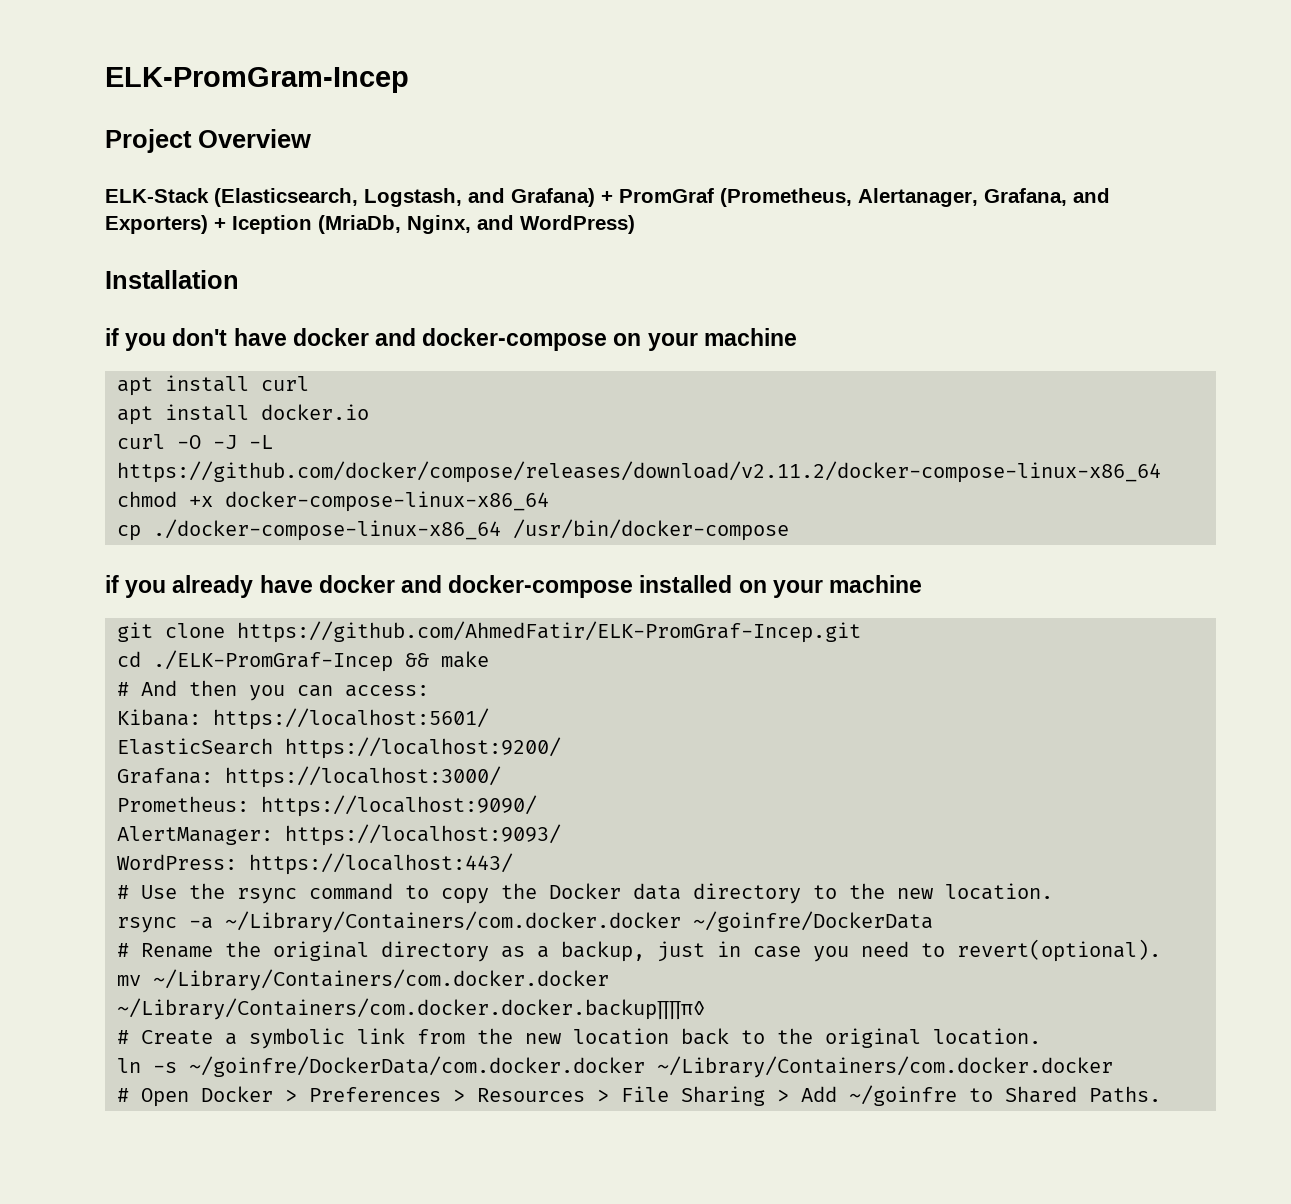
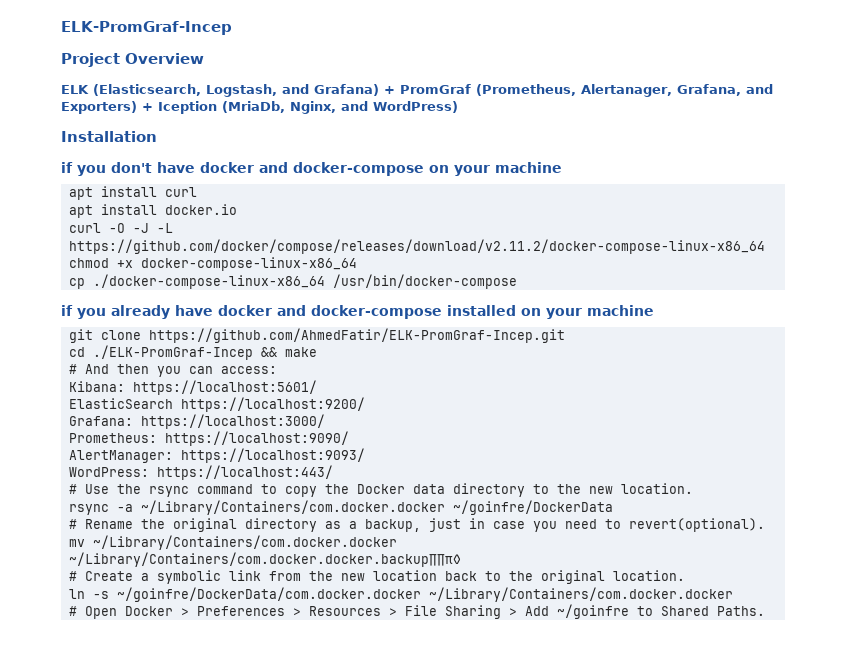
- ELK-PromGram-Incep
+ ELK-PromGraf-Incep
- ELK-Stack (Elasticsearch, Logstash, and Grafana) + PromGraf (Prometheus, Alertanager, Grafana, and Exporters) + Iception (MriaDb, Nginx, and WordPress)
+ ELK (Elasticsearch, Logstash, and Grafana) + PromGraf (Prometheus, Alertanager, Grafana, and Exporters) + Iception (MriaDb, Nginx, and WordPress)

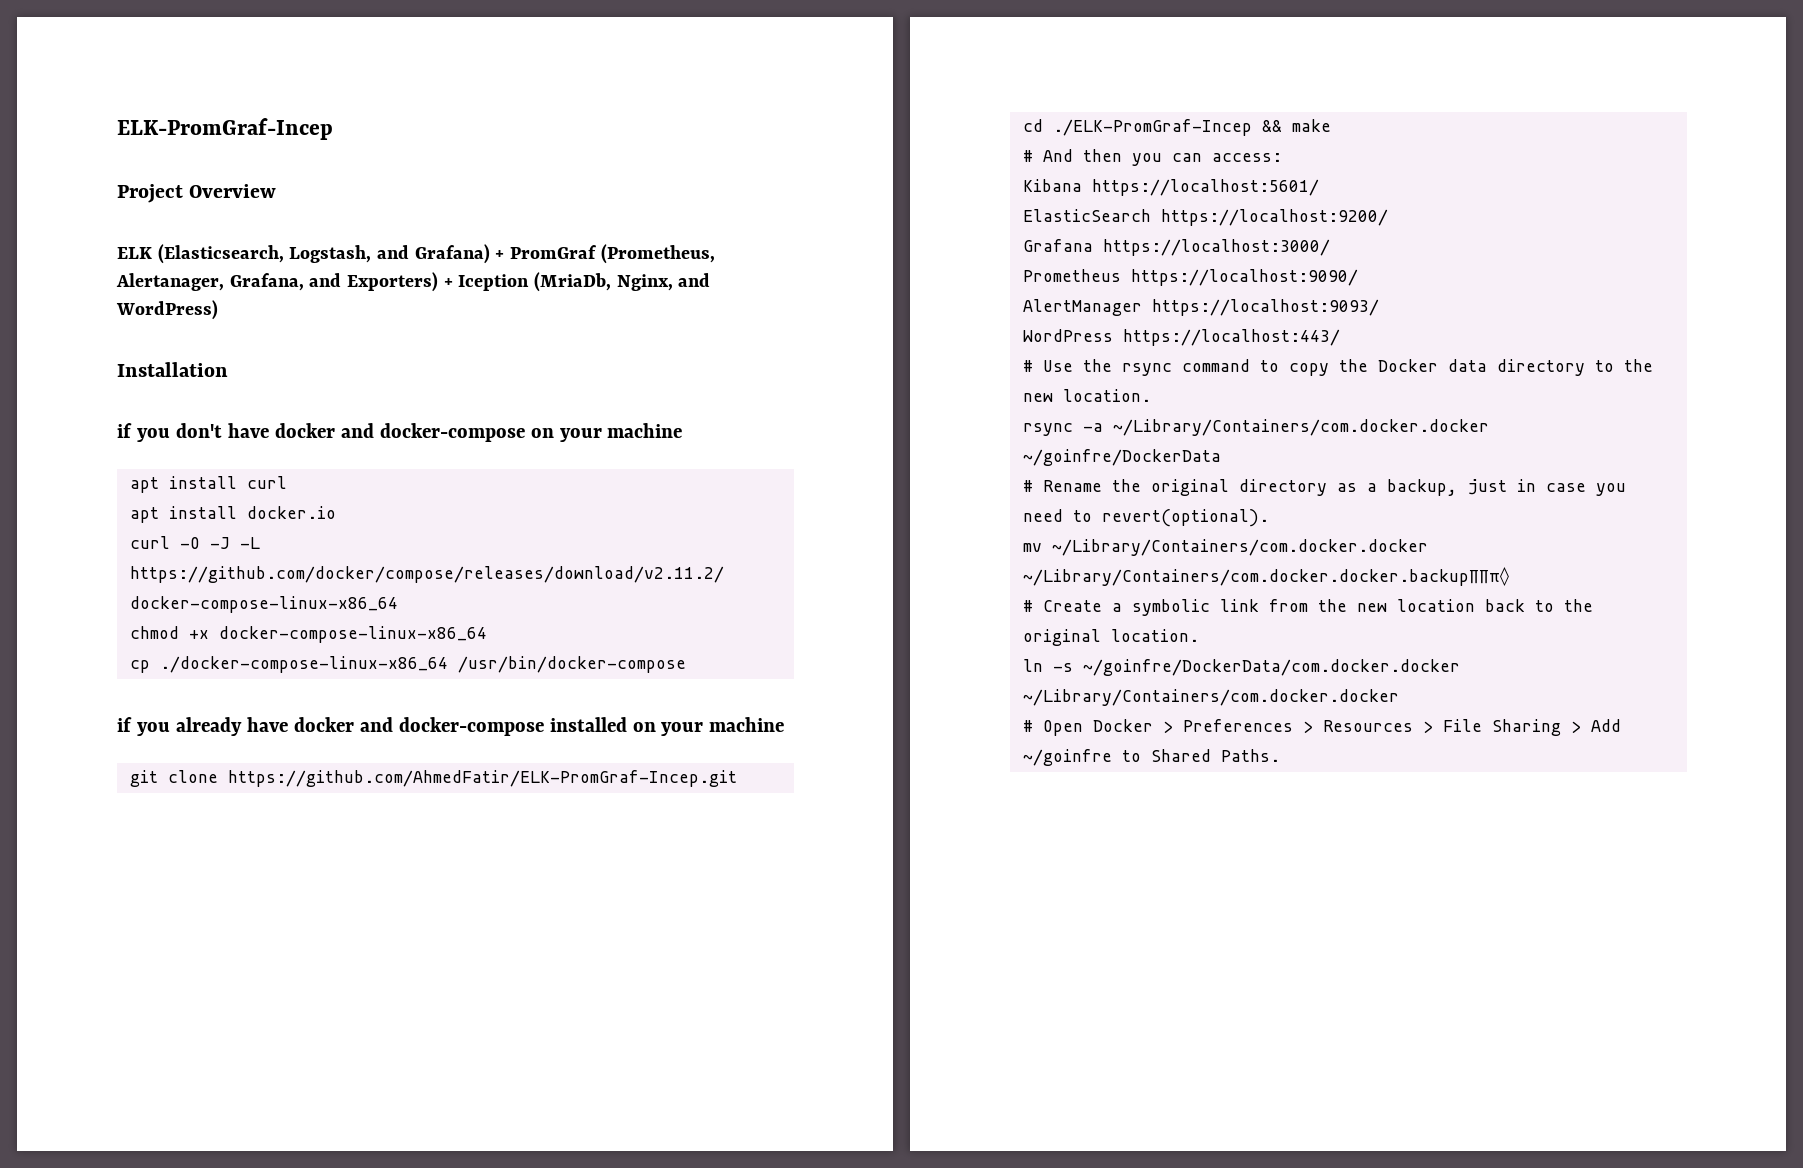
- Kibana: https://localhost:5601/
+ Kibana https://localhost:5601/
- Grafana: https://localhost:3000/
+ Grafana https://localhost:3000/
- Prometheus: https://localhost:9090/
+ Prometheus https://localhost:9090/
- AlertManager: https://localhost:9093/
+ AlertManager https://localhost:9093/
- WordPress: https://localhost:443/
+ WordPress https://localhost:443/

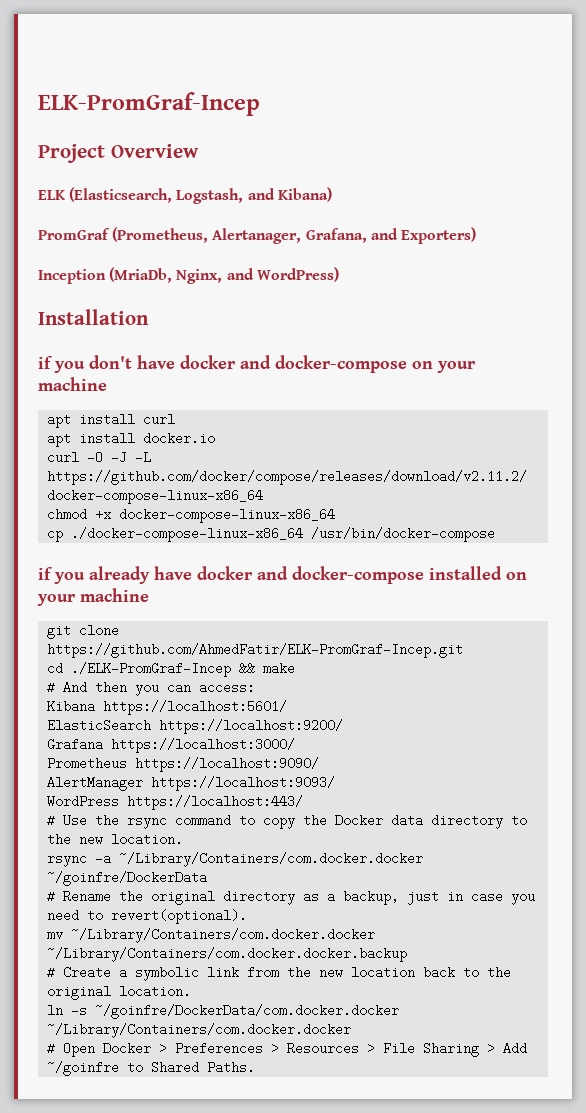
- ELK (Elasticsearch, Logstash, and Grafana) + PromGraf (Prometheus, Alertanager, Grafana, and Exporters) + Iception (MriaDb, Nginx, and WordPress)
+ ELK (Elasticsearch, Logstash, and Kibana)
+ PromGraf (Prometheus, Alertanager, Grafana, and Exporters)
+ Inception (MriaDb, Nginx, and WordPress)
- mv ~/Library/Containers/com.docker.docker ~/Library/Containers/com.docker.docker.backup∏∏π◊
+ mv ~/Library/Containers/com.docker.docker ~/Library/Containers/com.docker.docker.backup

